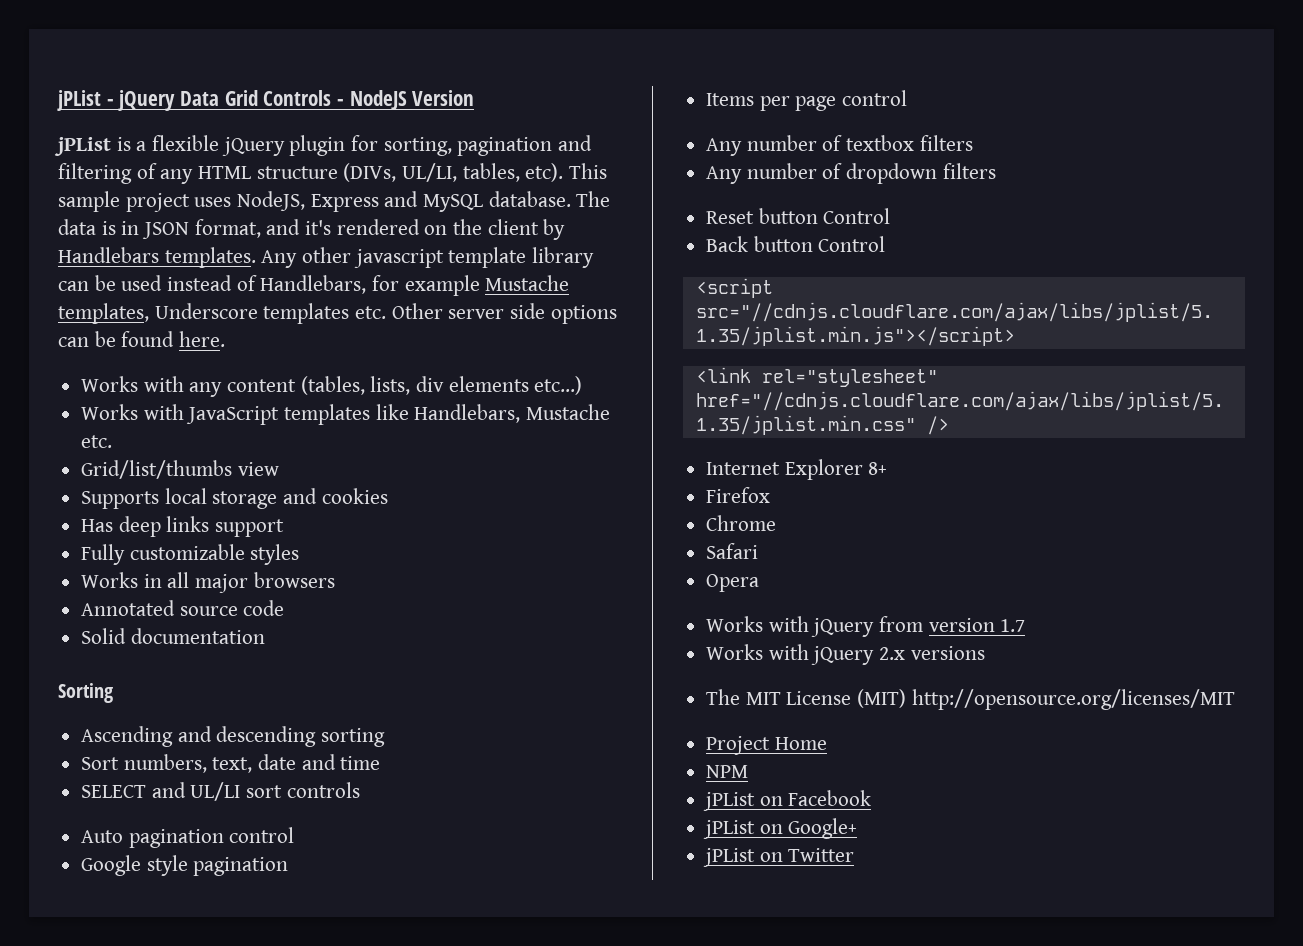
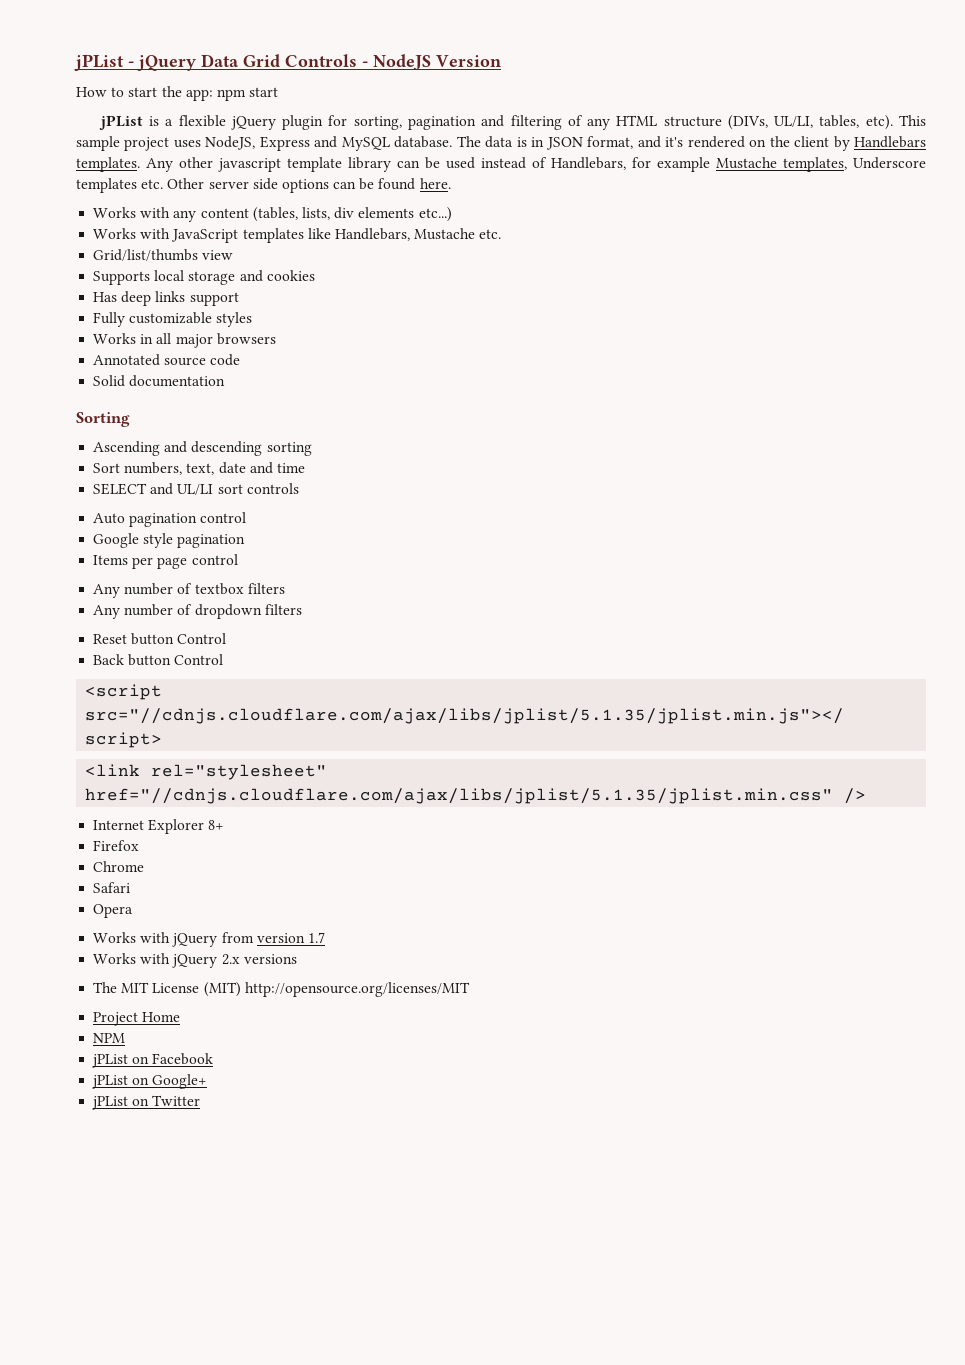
+ How to start the app: npm start

